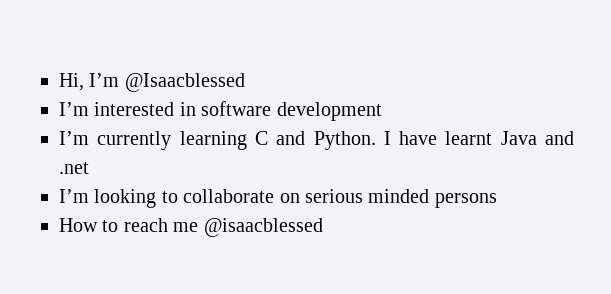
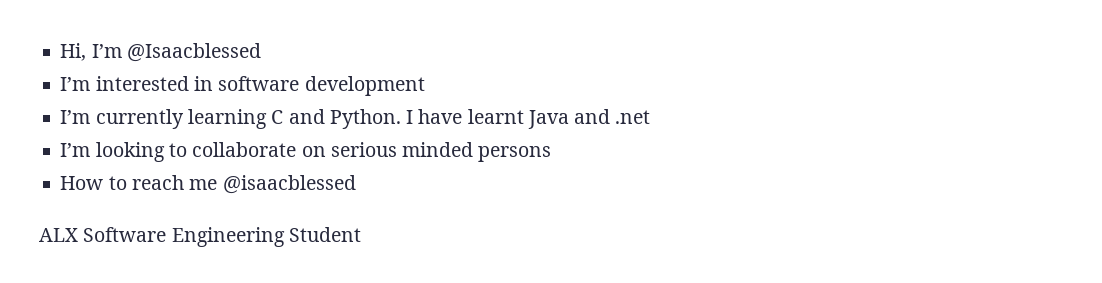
+ ALX Software Engineering Student

